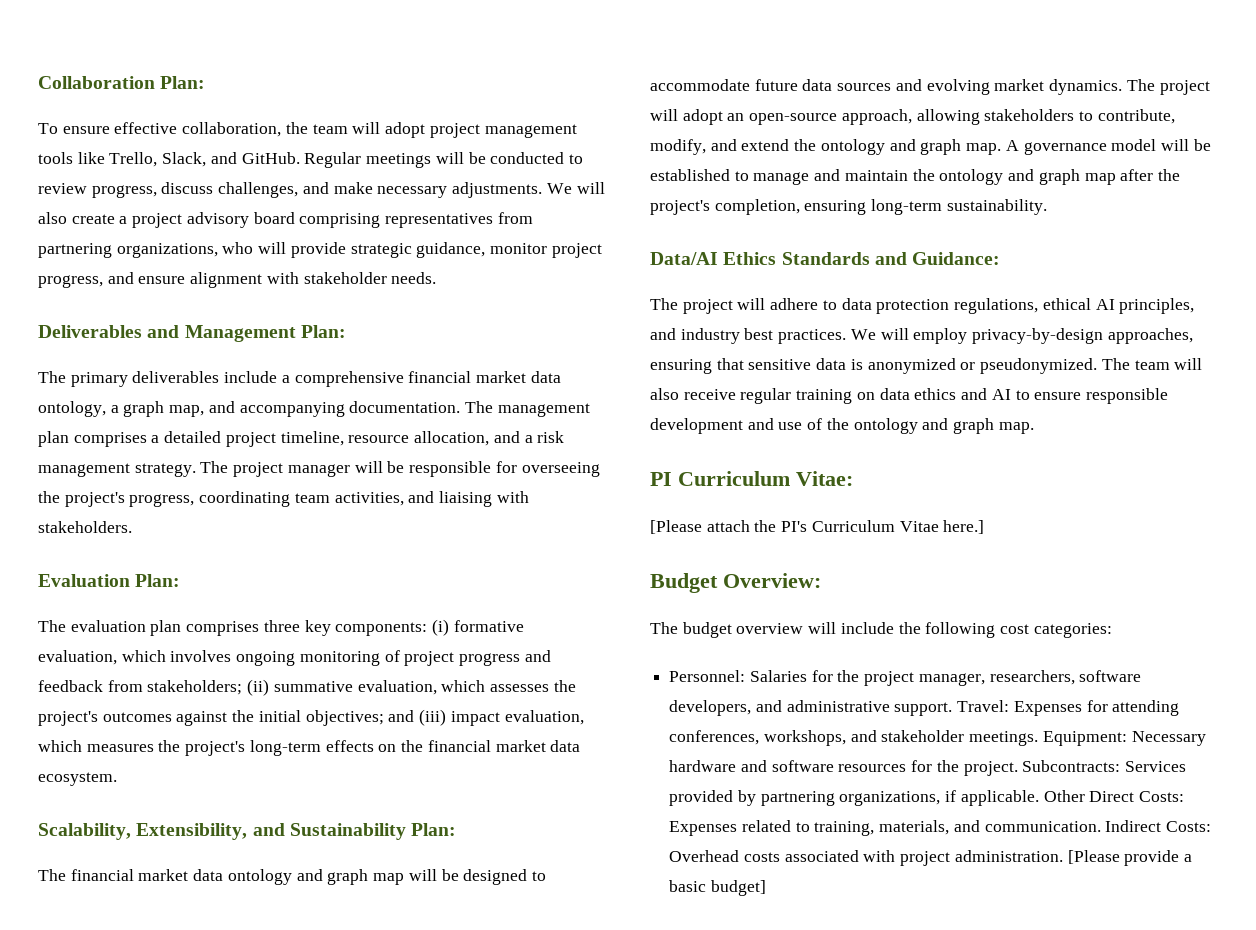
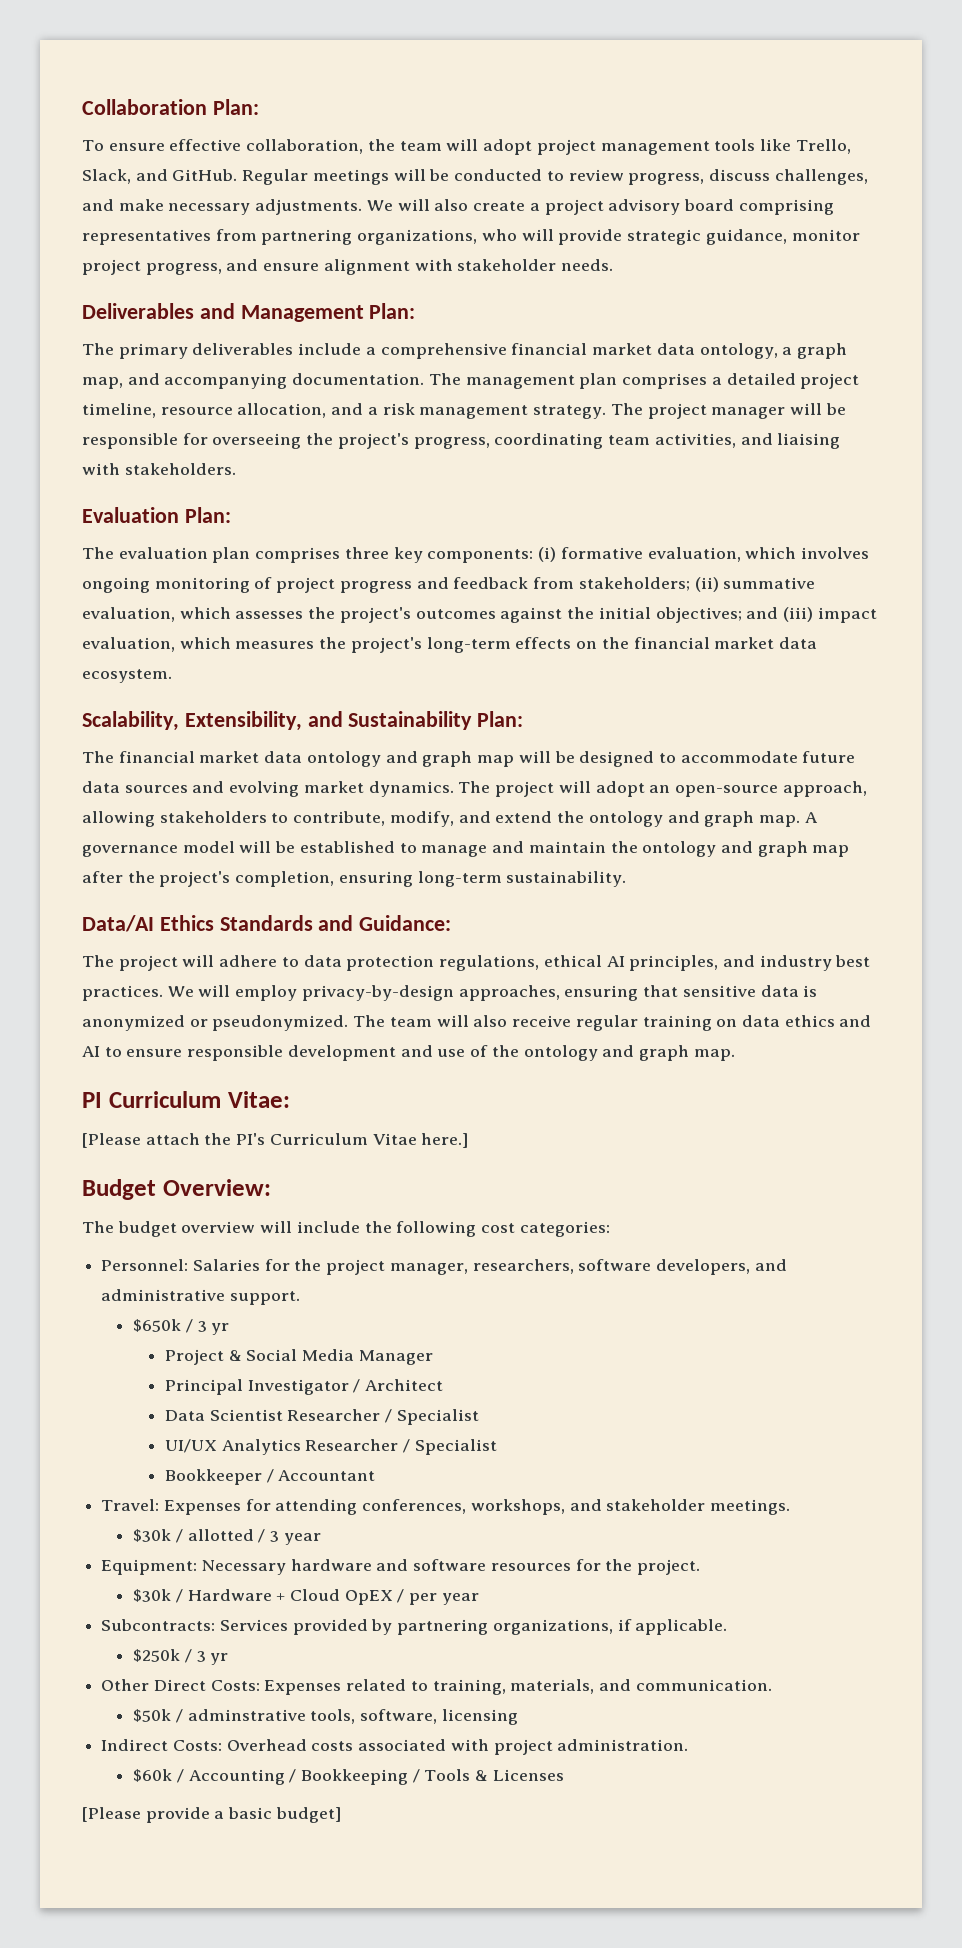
- Salaries for the project manager, researchers, software developers, and administrative support. Travel:
+ Salaries for the project manager, researchers, software developers, and administrative support.
+ $650k / 3 yr
+ Project & Social Media Manager
+ Principal Investigator / Architect
+ Data Scientist Researcher / Specialist
+ UI/UX Analytics Researcher / Specialist
+ Bookkeeper / Accountant
+ Travel:
- Expenses for attending conferences, workshops, and stakeholder meetings. Equipment:
+ Expenses for attending conferences, workshops, and stakeholder meetings.
+ $30k / allotted / 3 year
+ Equipment:
- Necessary hardware and software resources for the project. Subcontracts:
+ Necessary hardware and software resources for the project.
+ $30k / Hardware + Cloud OpEX / per year
+ Subcontracts:
- Services provided by partnering organizations, if applicable. Other Direct Costs:
+ Services provided by partnering organizations, if applicable.
+ $250k / 3 yr
+ Other Direct Costs:
- Expenses related to training, materials, and communication. Indirect Costs:
+ Expenses related to training, materials, and communication.
+ $50k / adminstrative tools, software, licensing
+ Indirect Costs:
- Overhead costs associated with project administration. [Please provide a basic budget]
+ Overhead costs associated with project administration.
+ $60k / Accounting / Bookkeeping / Tools & Licenses
+ [Please provide a basic budget]

